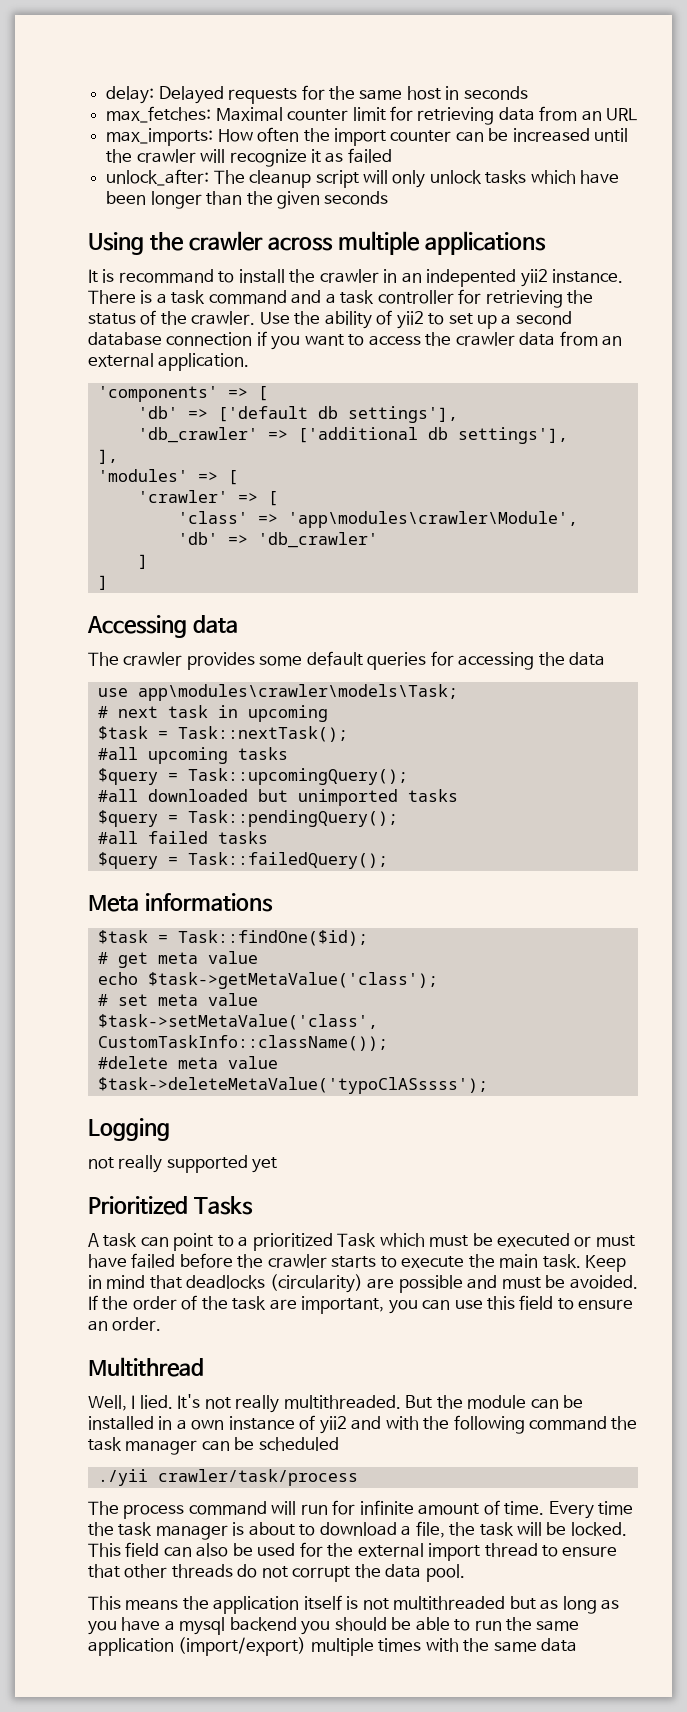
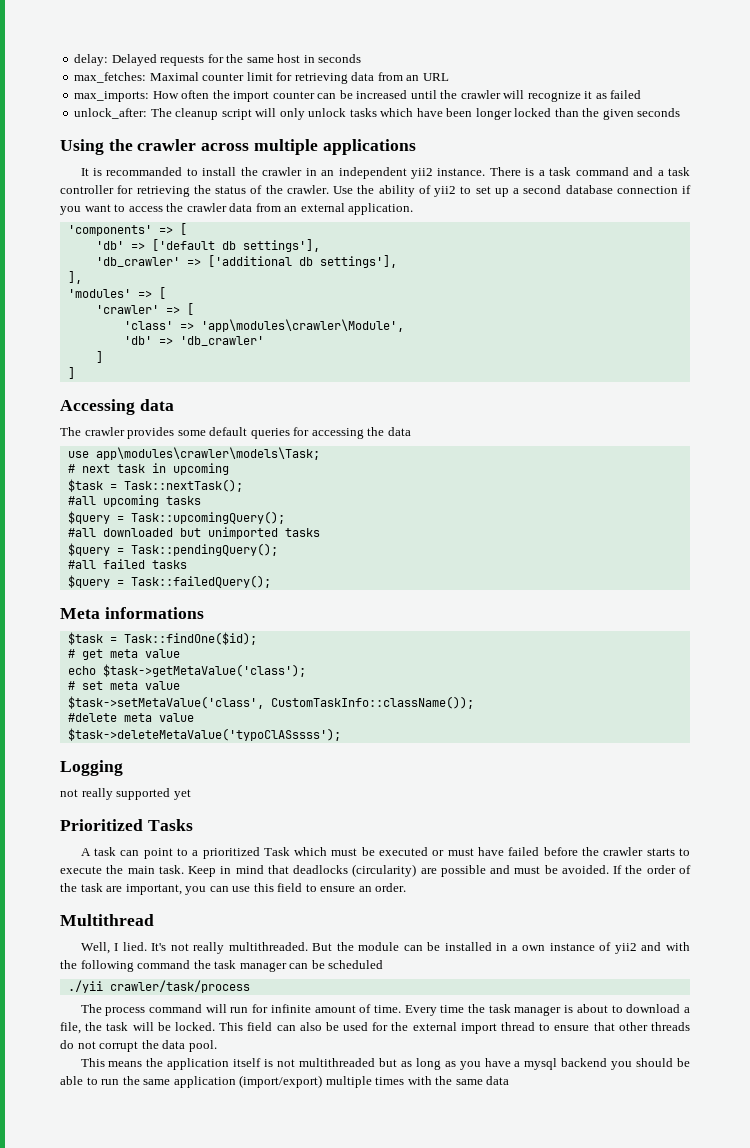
- unlock_after: The cleanup script will only unlock tasks which have been longer than the given seconds
+ unlock_after: The cleanup script will only unlock tasks which have been longer locked than the given seconds
- It is recommand to install the crawler in an indepented yii2 instance.
+ It is recommanded to install the crawler in an independent yii2 instance.

